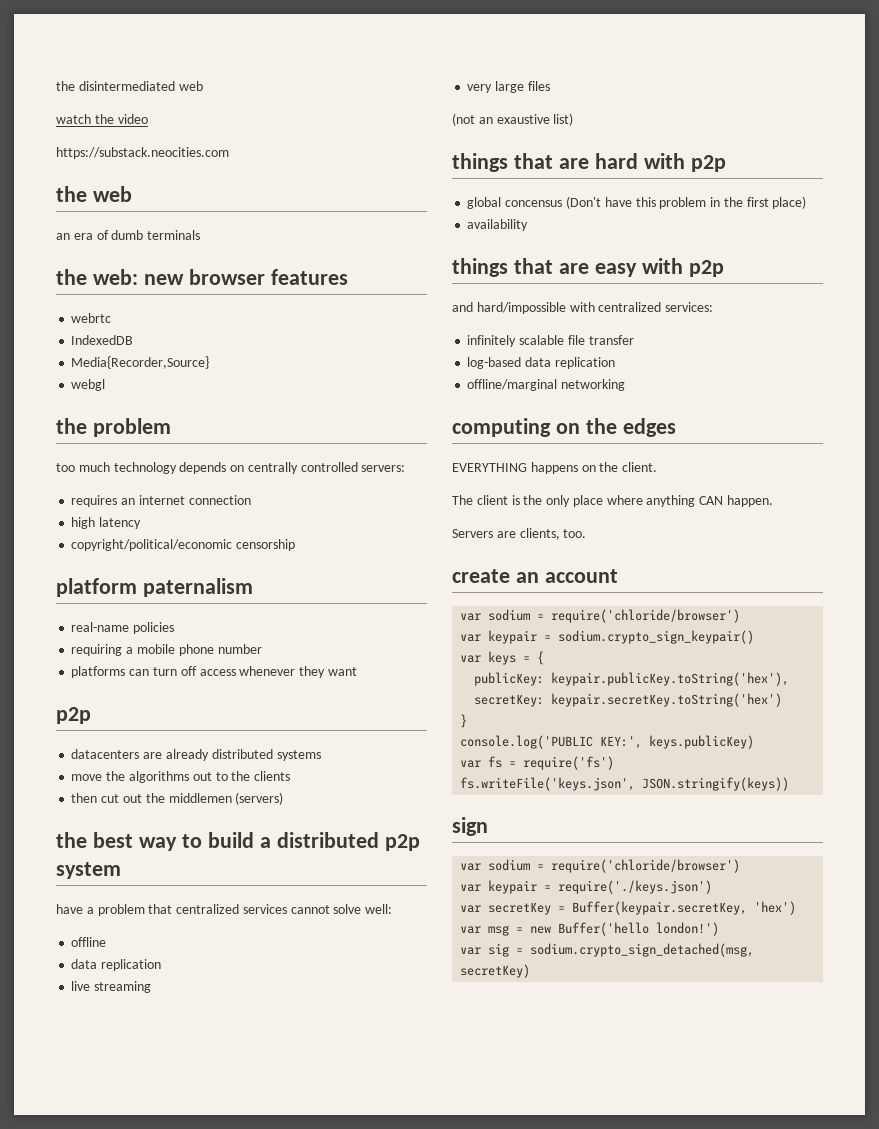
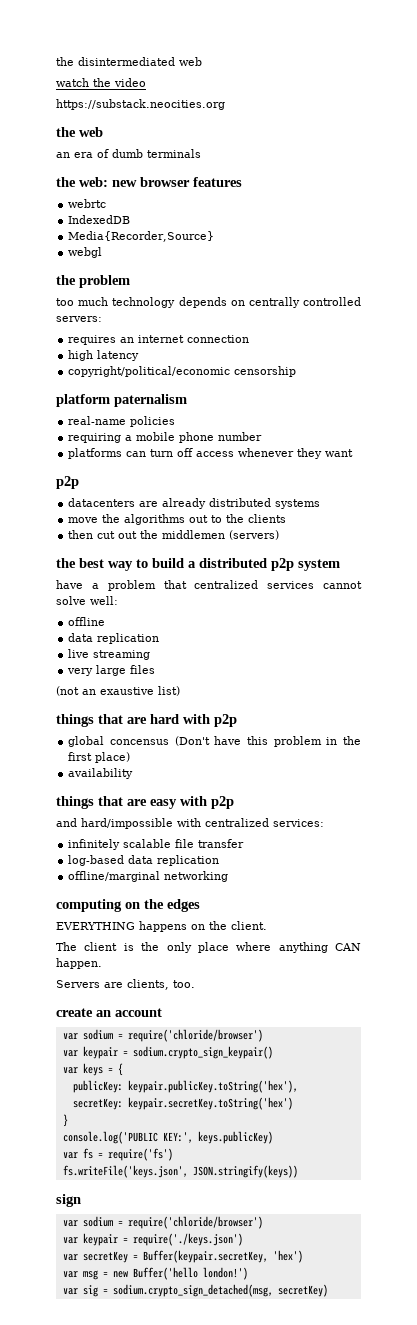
- https://substack.neocities.com
+ https://substack.neocities.org

